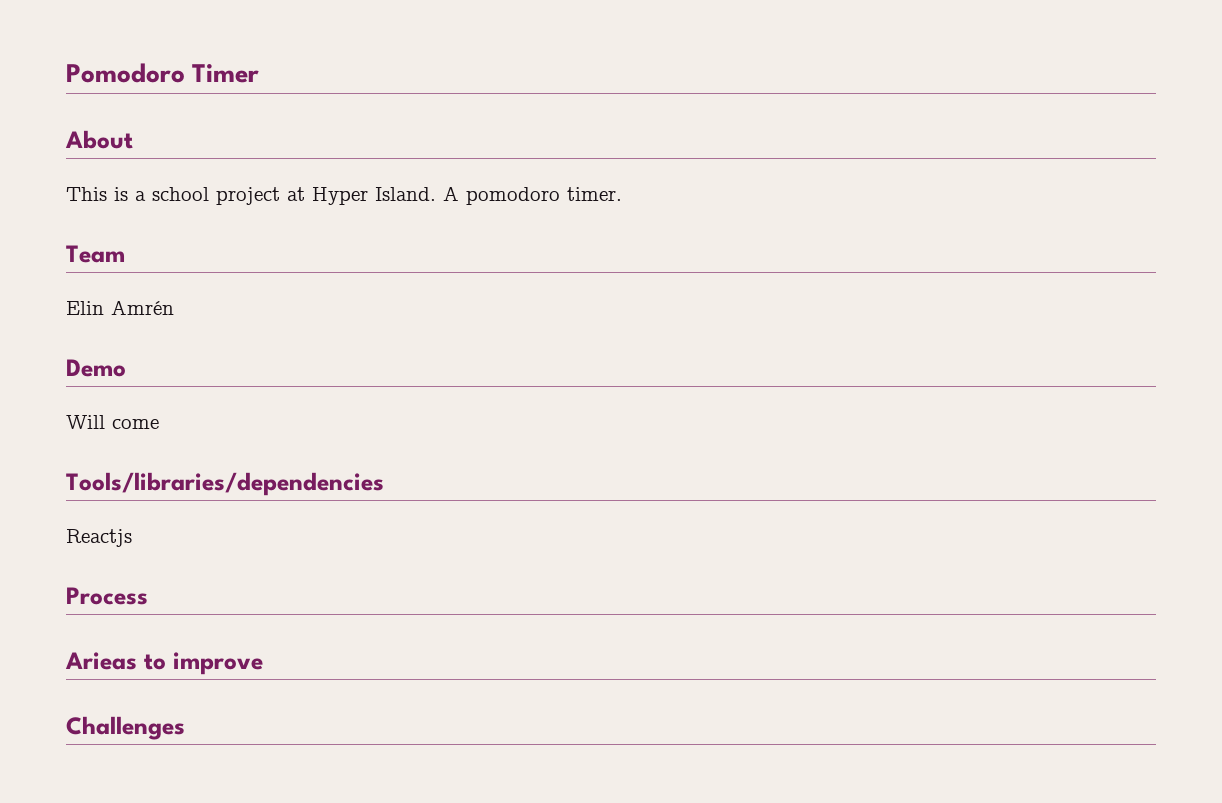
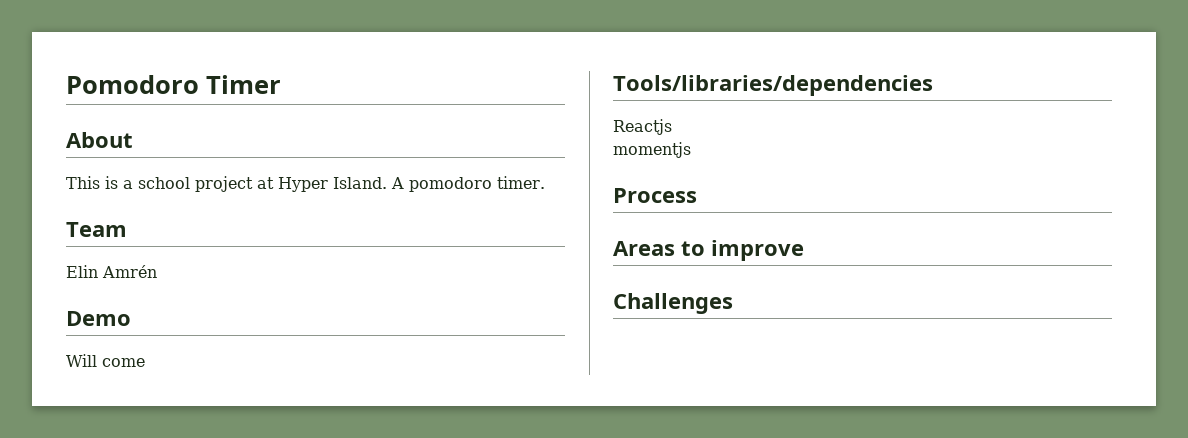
+ momentjs
- Arieas to improve
+ Areas to improve

